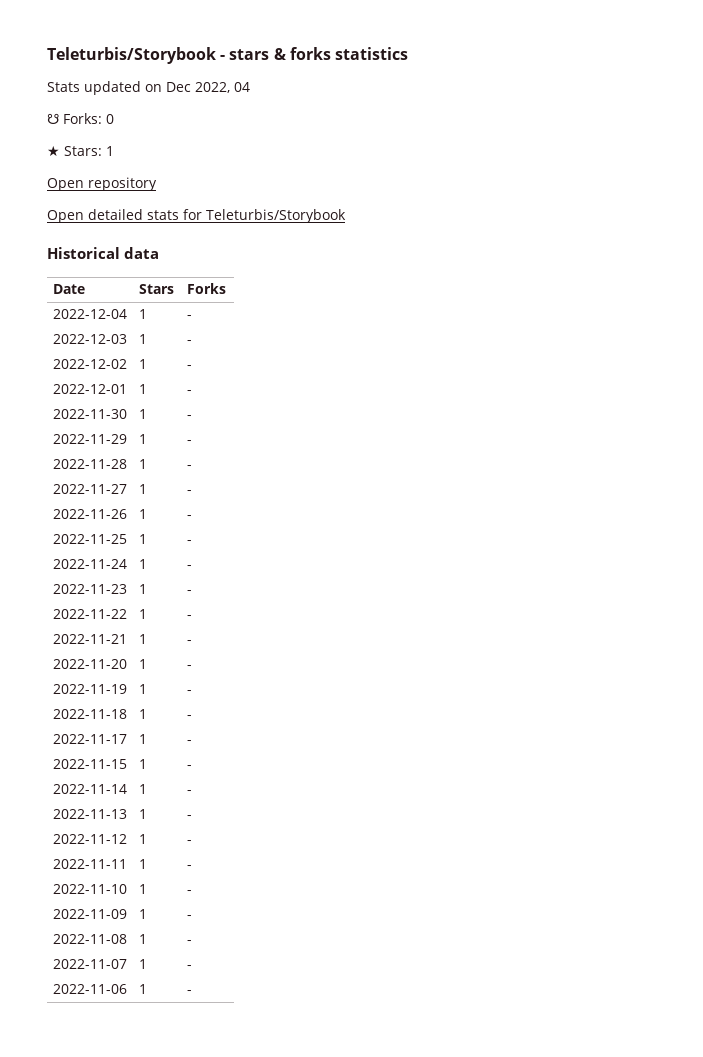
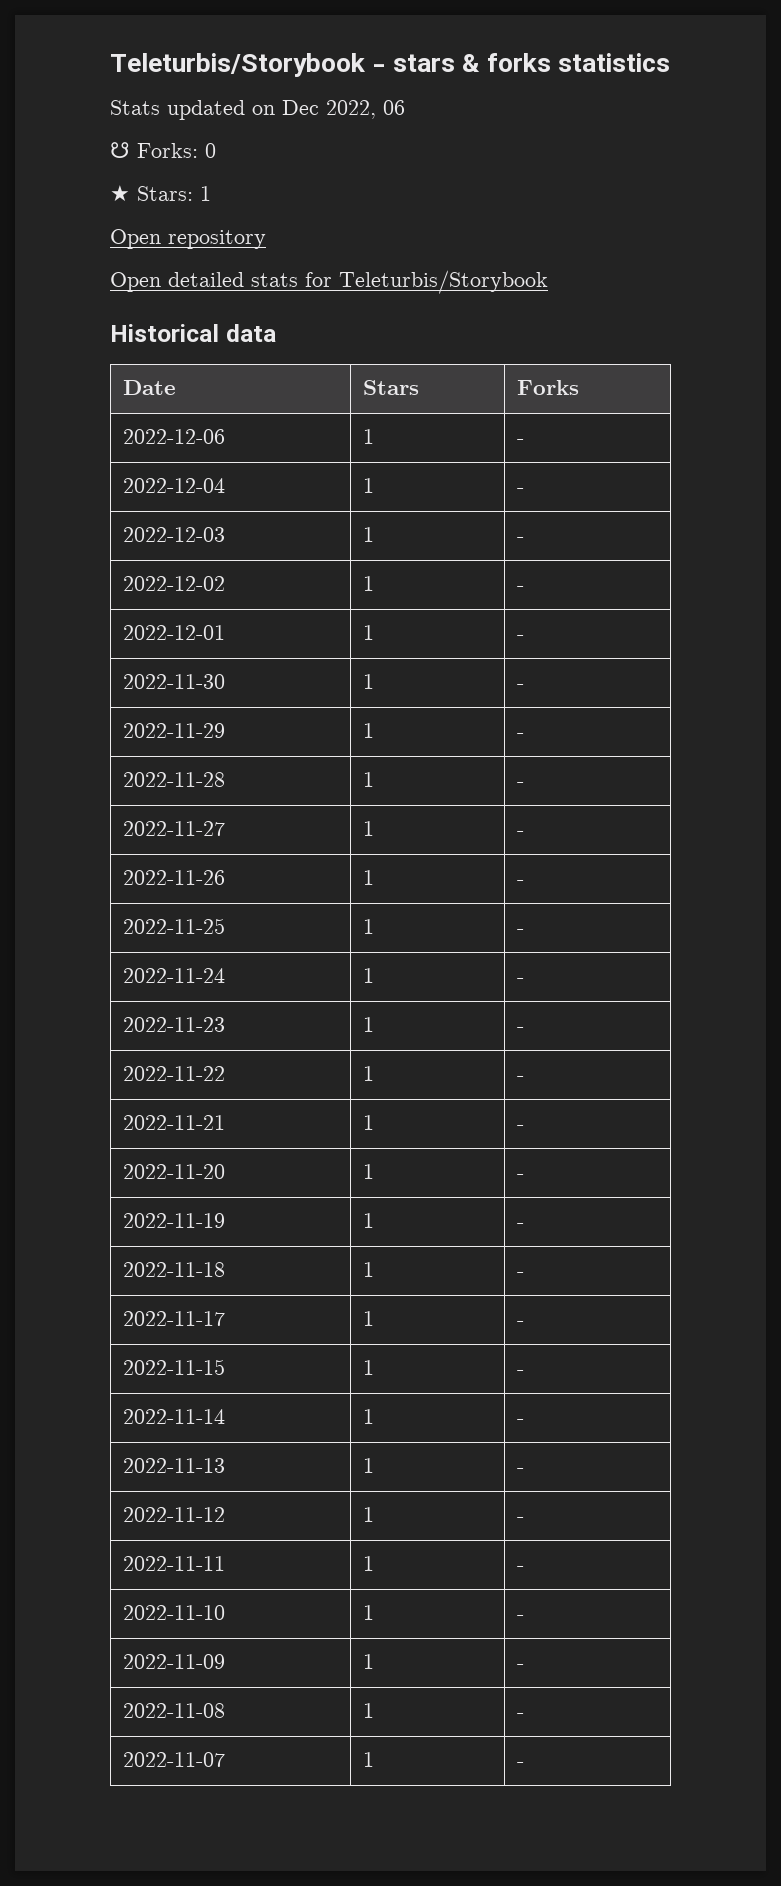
- Stats updated on Dec 2022, 04
+ Stats updated on Dec 2022, 06
+ 2022-12-06 | 1 | -
- 2022-11-06 | 1 | -

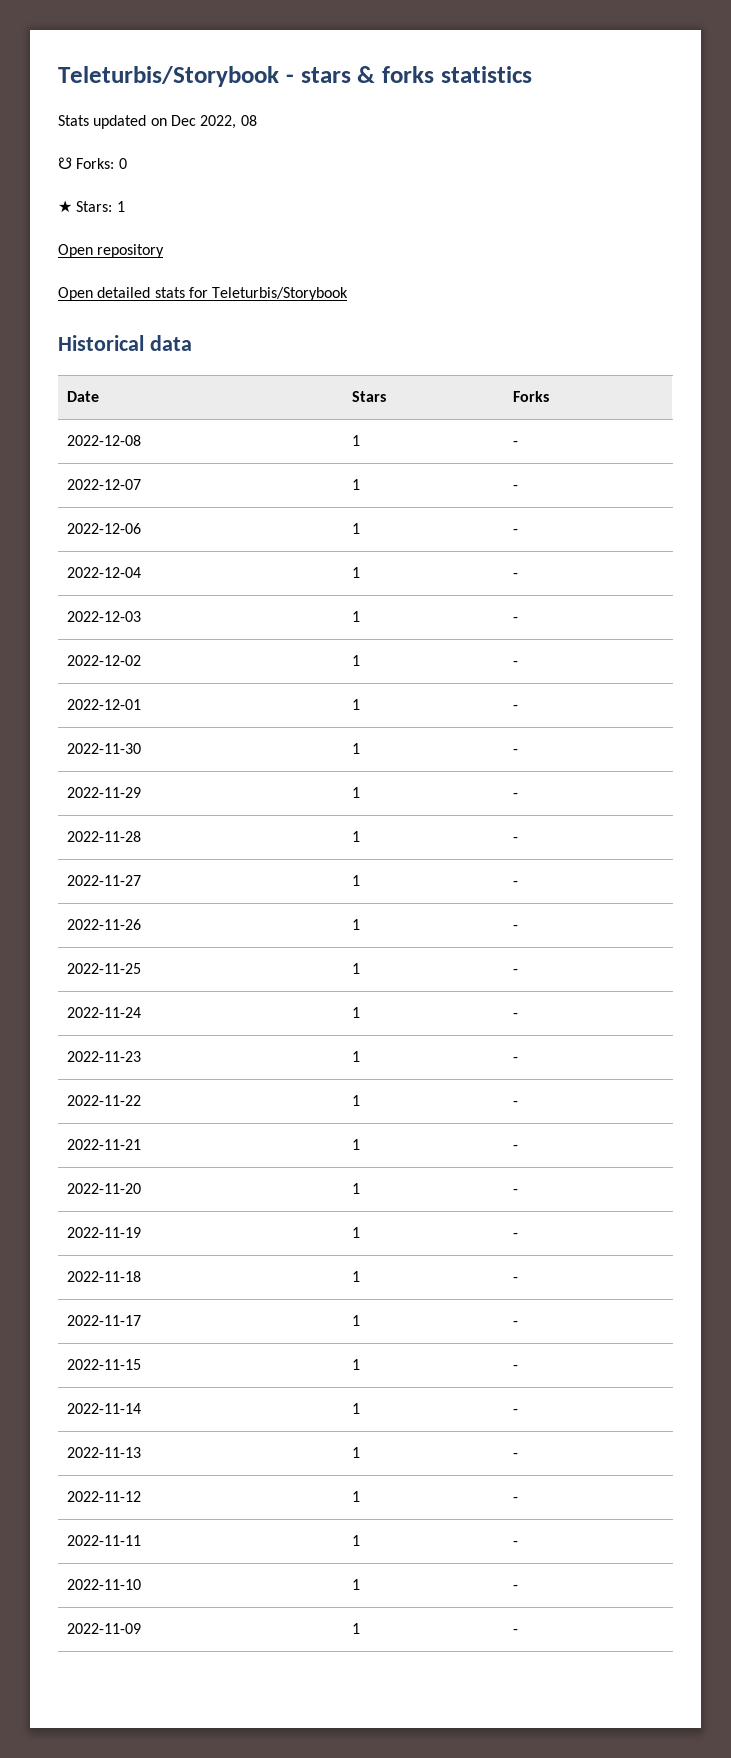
- Stats updated on Dec 2022, 06
+ Stats updated on Dec 2022, 08
+ 2022-12-08 | 1 | -
+ 2022-12-07 | 1 | -
- 2022-11-08 | 1 | -
- 2022-11-07 | 1 | -

